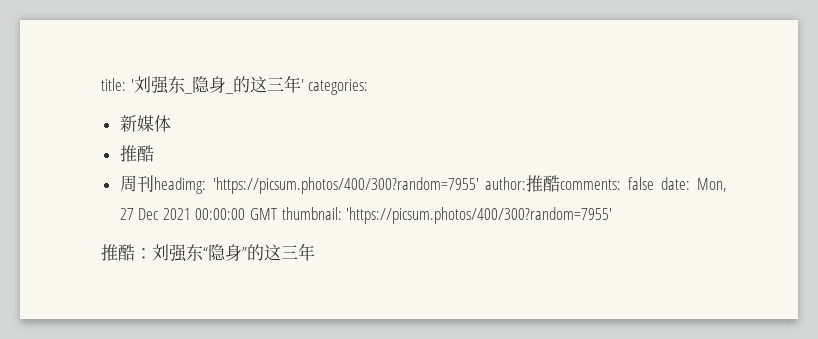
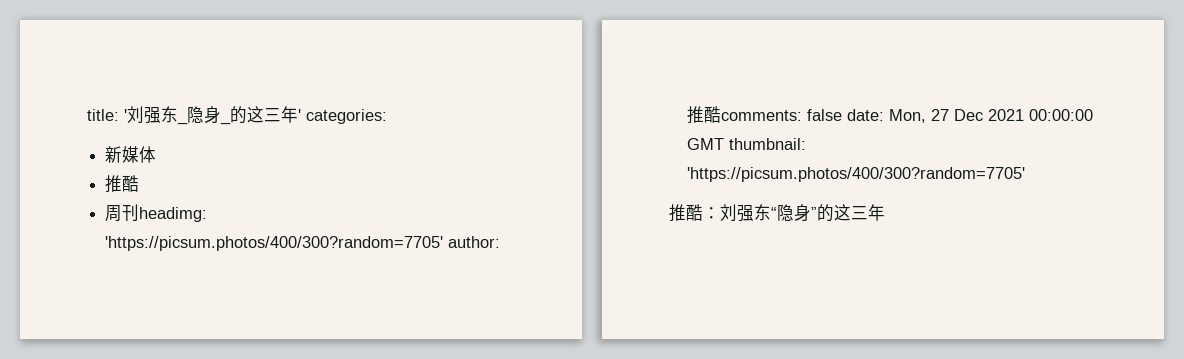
- 周刊headimg: 'https://picsum.photos/400/300?random=7955' author:推酷comments: false date: Mon, 27 Dec 2021 00:00:00 GMT thumbnail: 'https://picsum.photos/400/300?random=7955'
+ 周刊headimg: 'https://picsum.photos/400/300?random=7705' author:推酷comments: false date: Mon, 27 Dec 2021 00:00:00 GMT thumbnail: 'https://picsum.photos/400/300?random=7705'

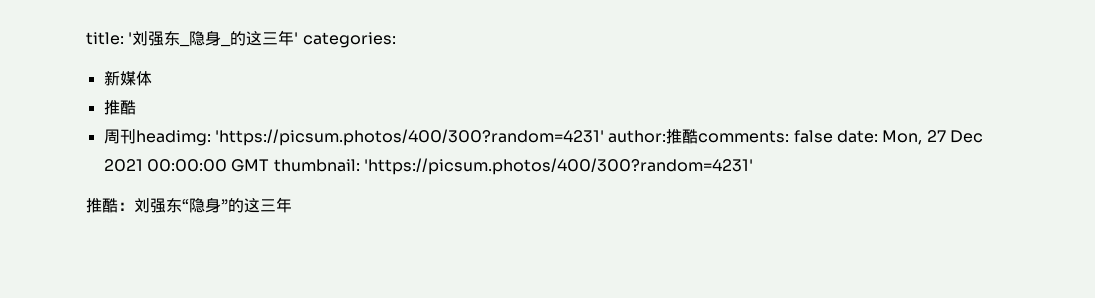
- 周刊headimg: 'https://picsum.photos/400/300?random=7705' author:推酷comments: false date: Mon, 27 Dec 2021 00:00:00 GMT thumbnail: 'https://picsum.photos/400/300?random=7705'
+ 周刊headimg: 'https://picsum.photos/400/300?random=4231' author:推酷comments: false date: Mon, 27 Dec 2021 00:00:00 GMT thumbnail: 'https://picsum.photos/400/300?random=4231'

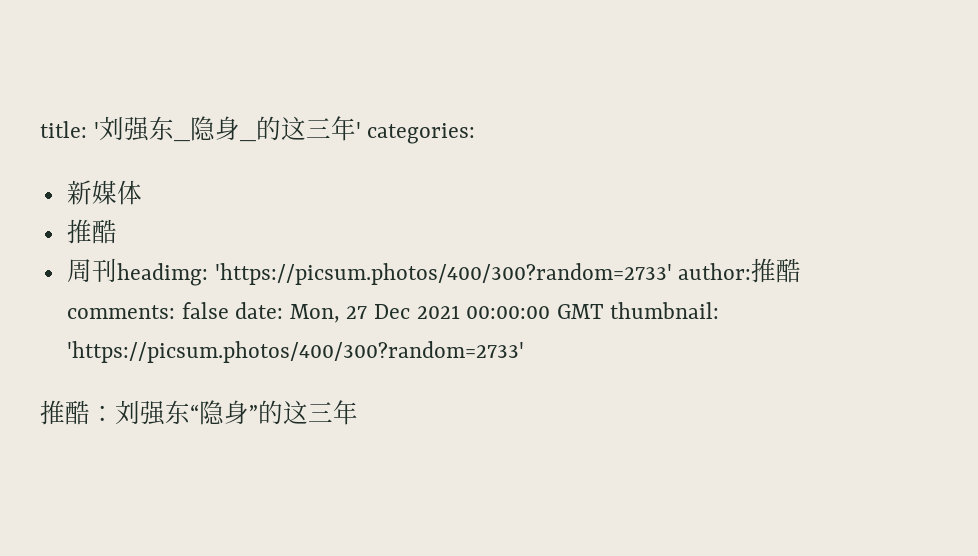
- 周刊headimg: 'https://picsum.photos/400/300?random=4231' author:推酷comments: false date: Mon, 27 Dec 2021 00:00:00 GMT thumbnail: 'https://picsum.photos/400/300?random=4231'
+ 周刊headimg: 'https://picsum.photos/400/300?random=2733' author:推酷comments: false date: Mon, 27 Dec 2021 00:00:00 GMT thumbnail: 'https://picsum.photos/400/300?random=2733'

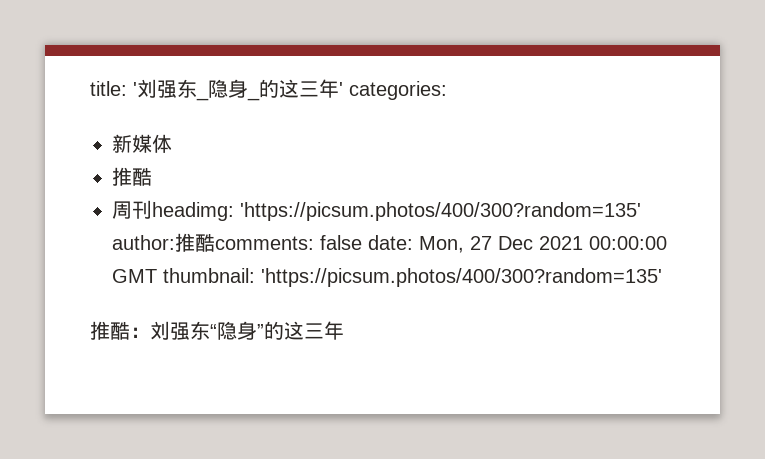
- 周刊headimg: 'https://picsum.photos/400/300?random=2733' author:推酷comments: false date: Mon, 27 Dec 2021 00:00:00 GMT thumbnail: 'https://picsum.photos/400/300?random=2733'
+ 周刊headimg: 'https://picsum.photos/400/300?random=135' author:推酷comments: false date: Mon, 27 Dec 2021 00:00:00 GMT thumbnail: 'https://picsum.photos/400/300?random=135'

